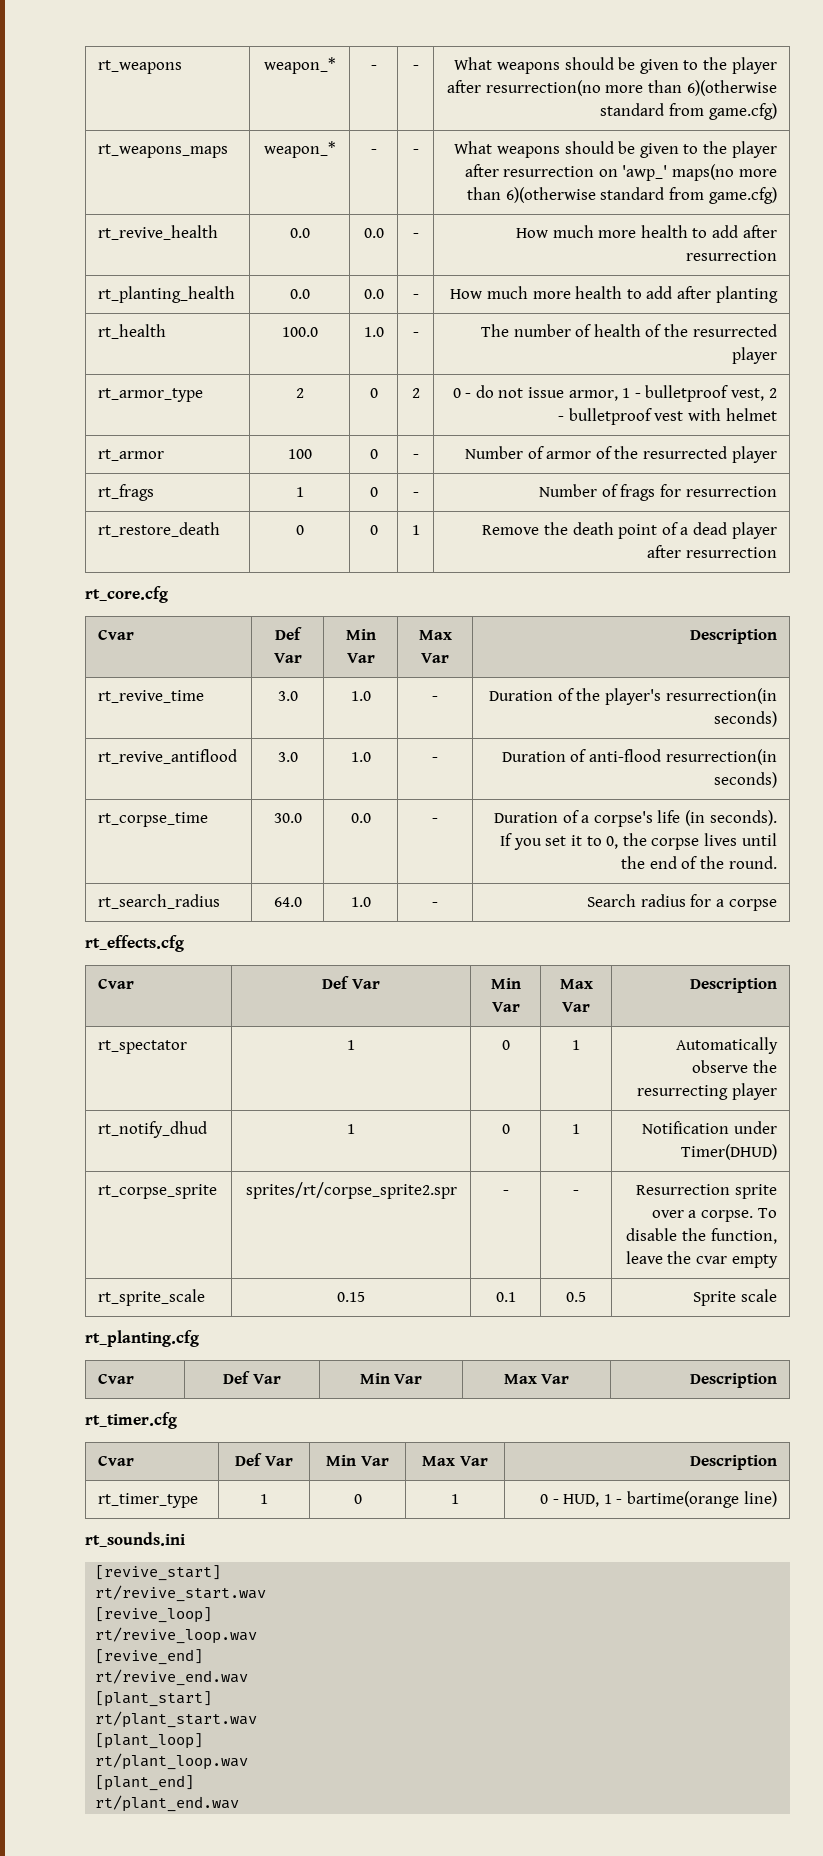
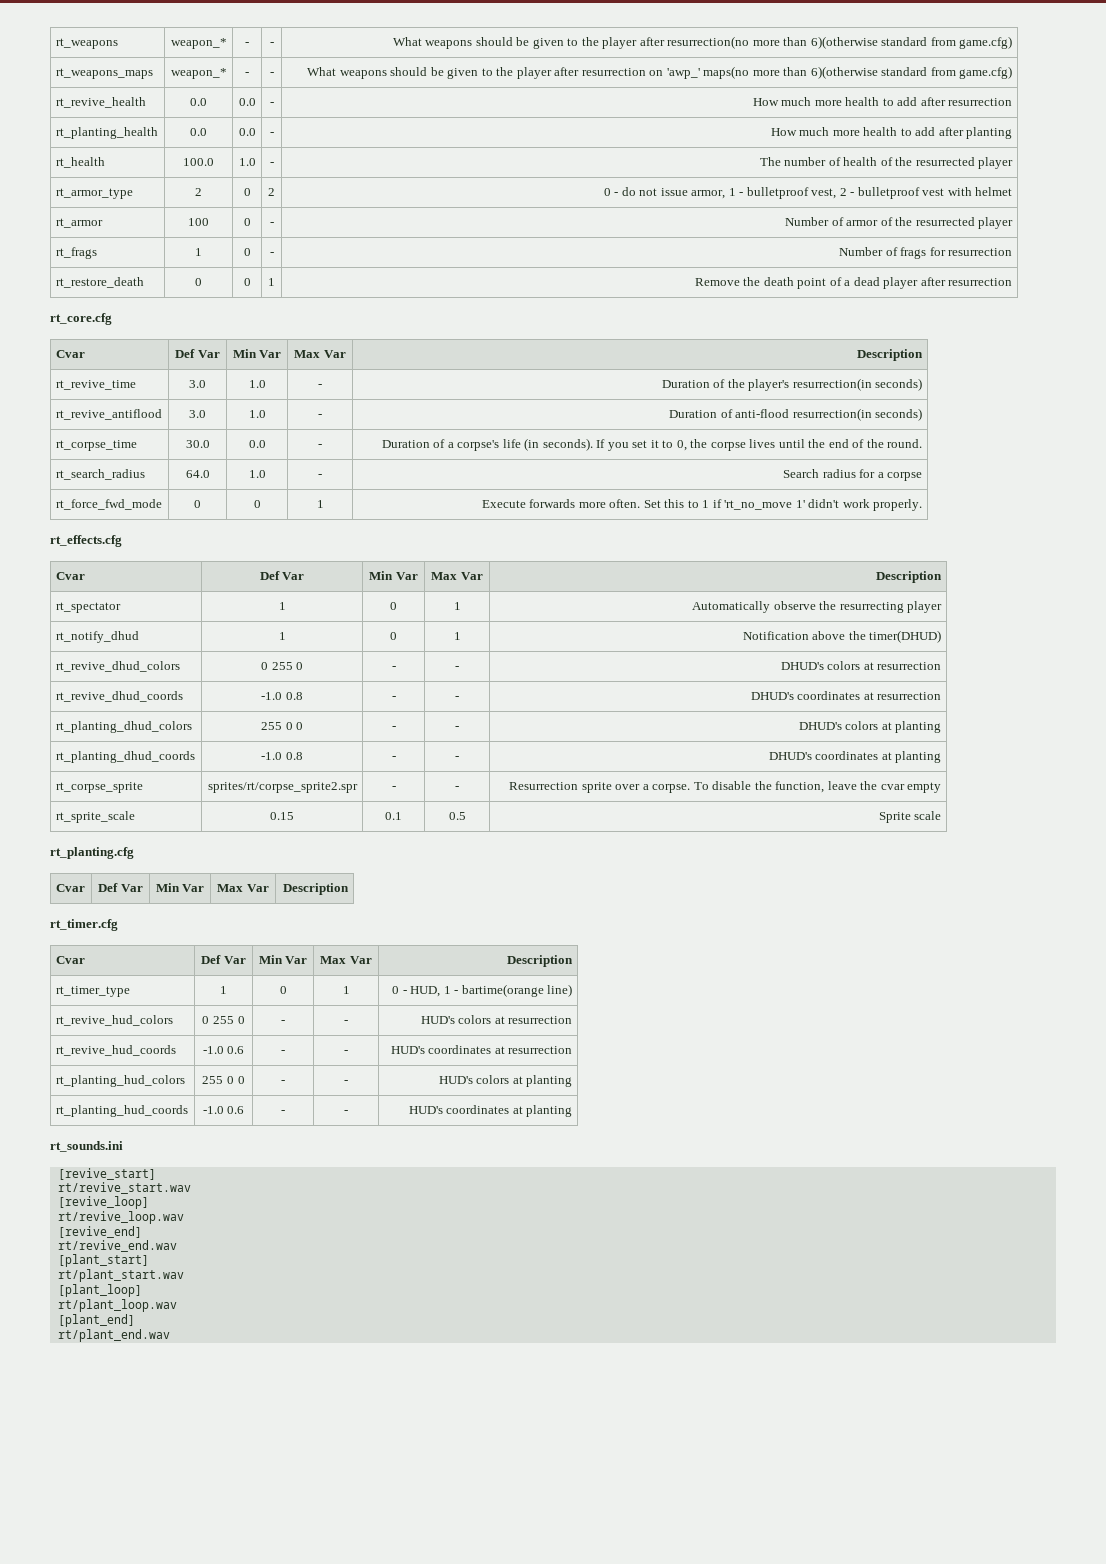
+ rt_force_fwd_mode | 0 | 0 | 1 | Execute forwards more often. Set this to 1 if 'rt_no_move 1' didn't work properly.
- rt_notify_dhud | 1 | 0 | 1 | Notification under Timer(DHUD)
+ rt_notify_dhud | 1 | 0 | 1 | Notification above the timer(DHUD)
+ rt_revive_dhud_colors | 0 255 0 | - | - | DHUD's colors at resurrection
+ rt_revive_dhud_coords | -1.0 0.8 | - | - | DHUD's coordinates at resurrection
+ rt_planting_dhud_colors | 255 0 0 | - | - | DHUD's colors at planting
+ rt_planting_dhud_coords | -1.0 0.8 | - | - | DHUD's coordinates at planting
+ rt_revive_hud_colors | 0 255 0 | - | - | HUD's colors at resurrection
+ rt_revive_hud_coords | -1.0 0.6 | - | - | HUD's coordinates at resurrection
+ rt_planting_hud_colors | 255 0 0 | - | - | HUD's colors at planting
+ rt_planting_hud_coords | -1.0 0.6 | - | - | HUD's coordinates at planting

